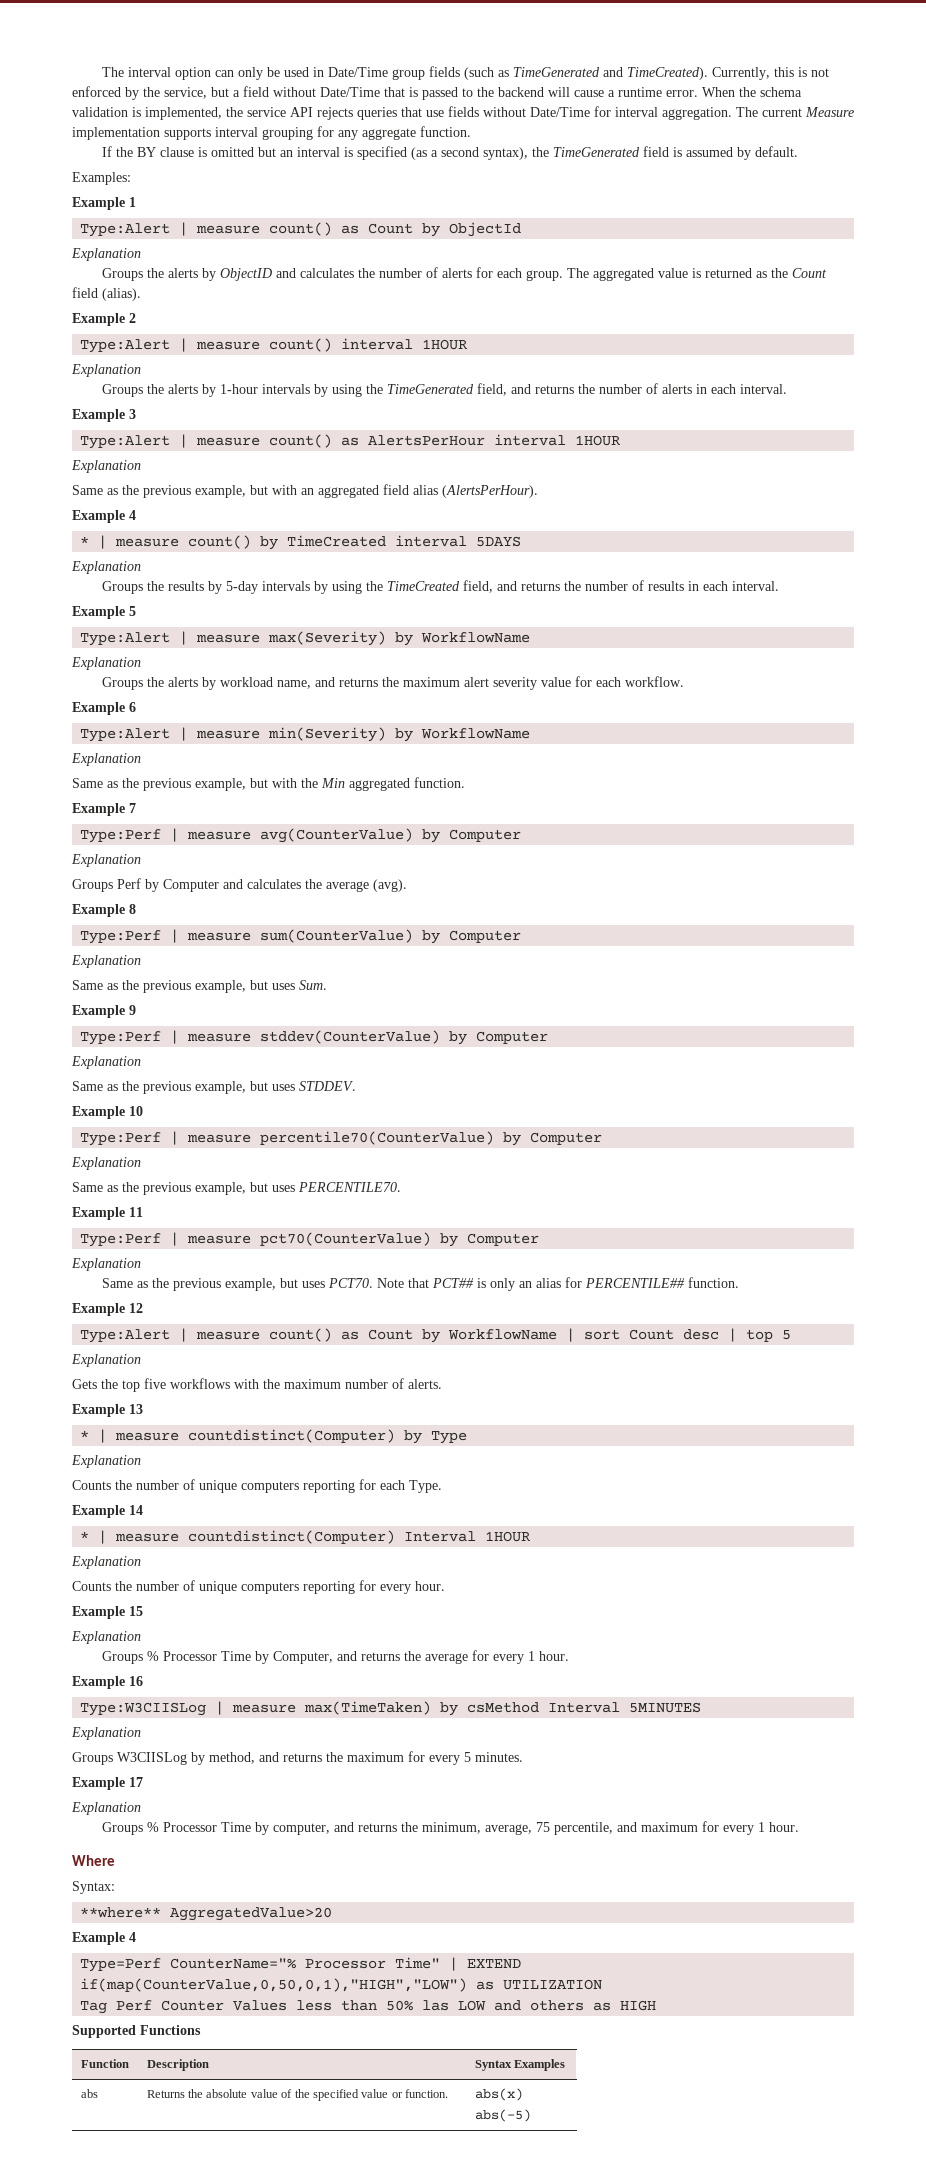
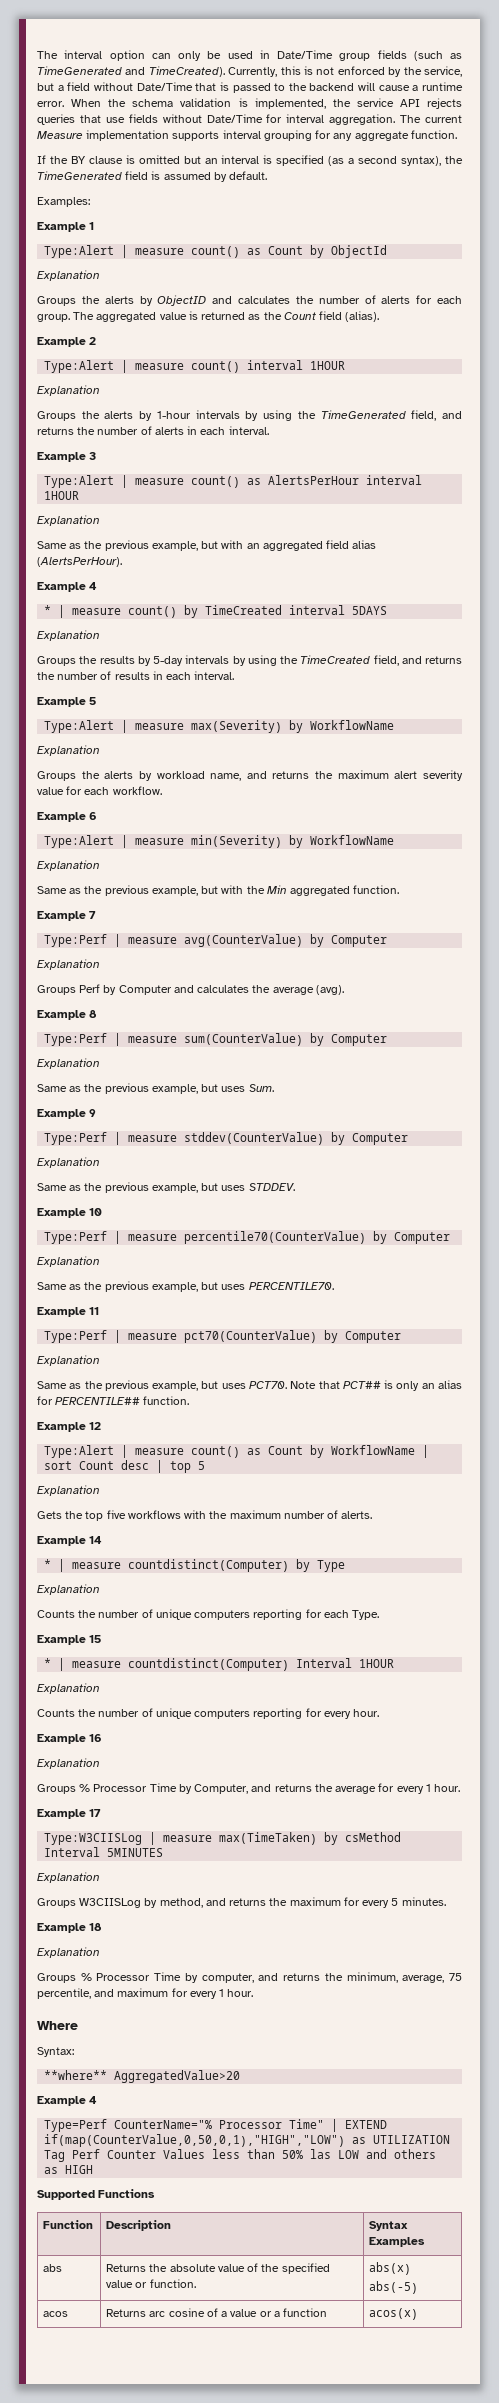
- Example 13
+ Example 14
- Example 14
+ Example 15
- Example 15
+ Example 16
- Example 16
+ Example 17
- Example 17
+ Example 18
+ acos | Returns arc cosine of a value or a function | acos(x)

